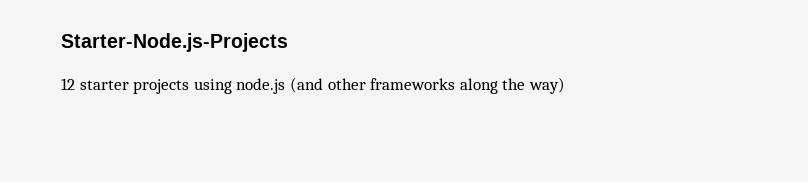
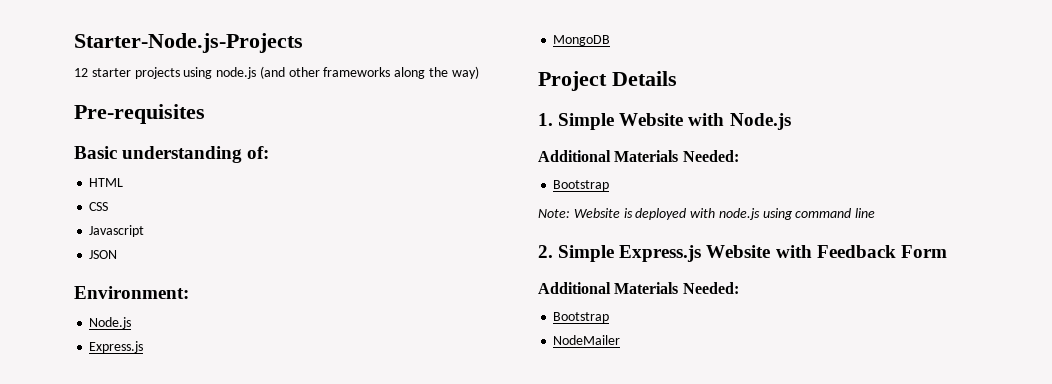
+ Pre-requisites
+ Basic understanding of:
+ HTML
+ CSS
+ Javascript
+ JSON
+ Environment:
+ Node.js
+ Express.js
+ MongoDB
+ Project Details
+ 1. Simple Website with Node.js
+ Additional Materials Needed:
+ Bootstrap
+ Note: Website is deployed with node.js using command line
+ 2. Simple Express.js Website with Feedback Form
+ Additional Materials Needed:
+ Bootstrap
+ NodeMailer

